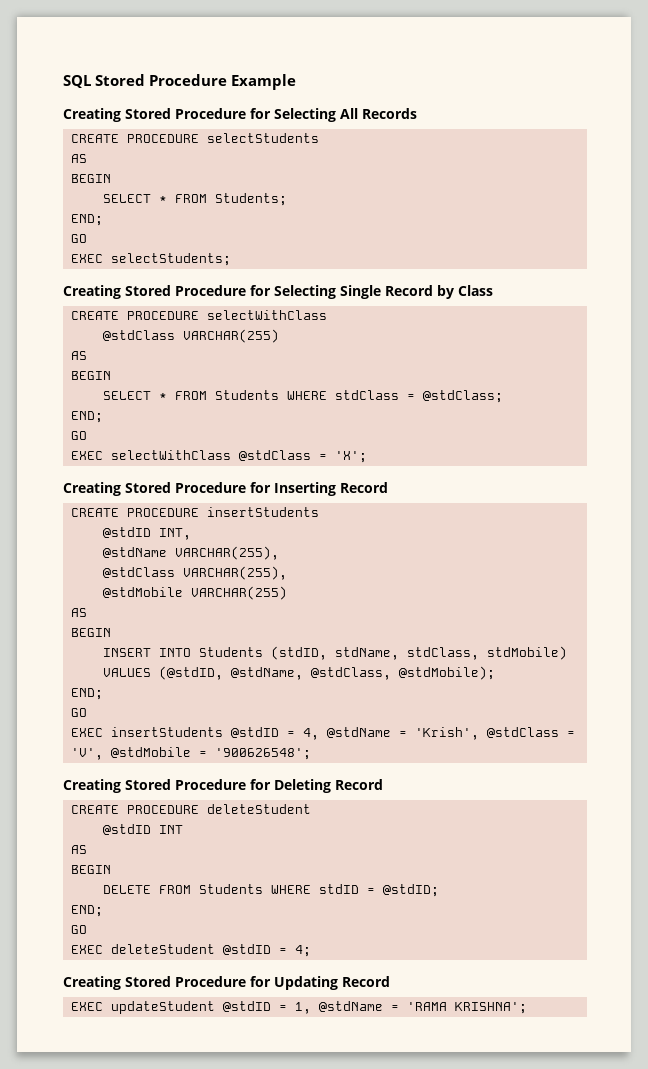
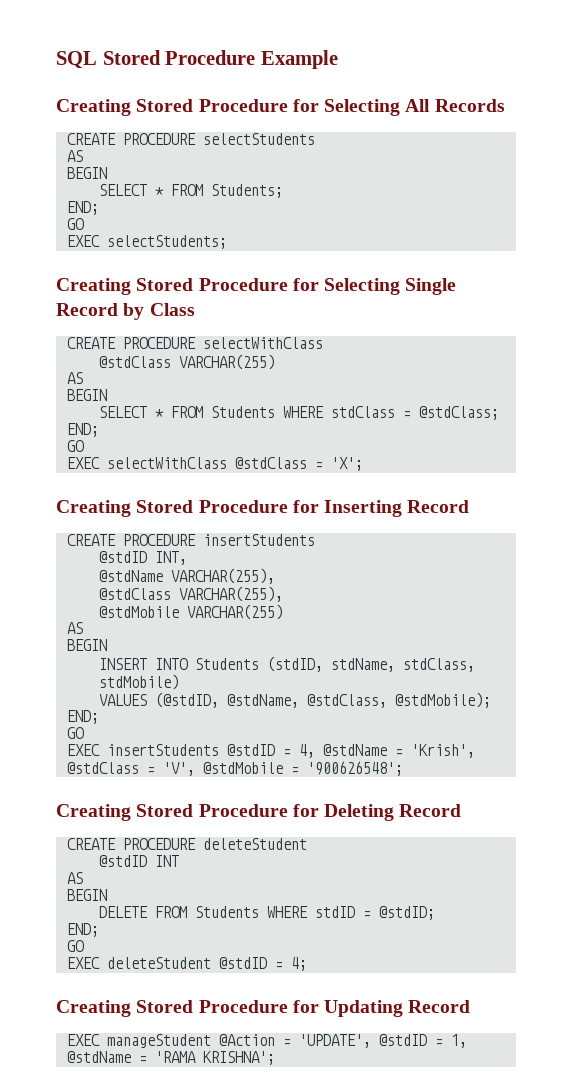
- EXEC updateStudent @stdID = 1, @stdName = 'RAMA KRISHNA';
+ EXEC manageStudent @Action = 'UPDATE', @stdID = 1, @stdName = 'RAMA KRISHNA';

